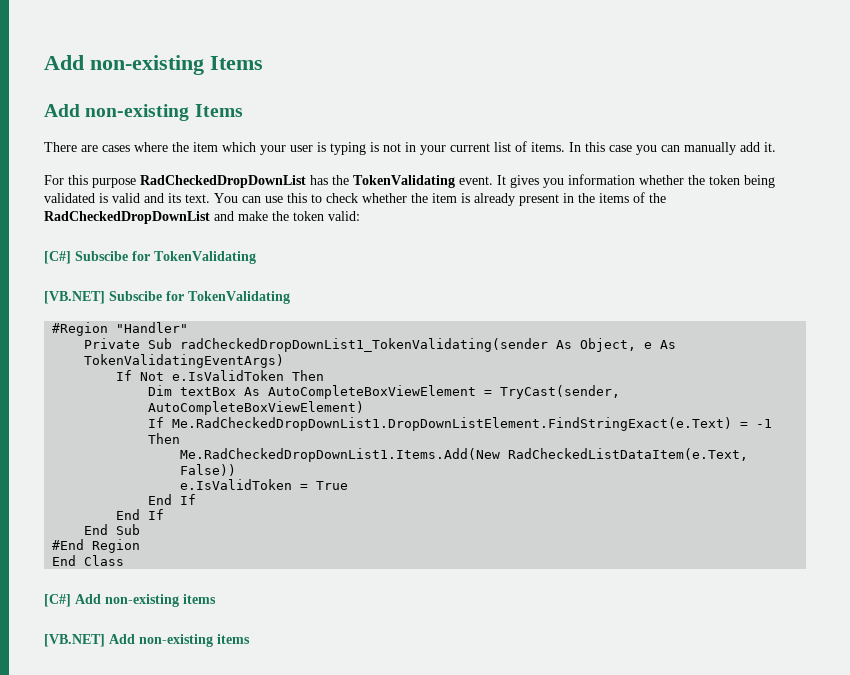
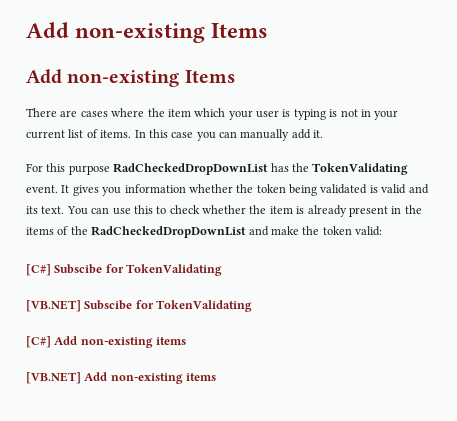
- #Region "Handler"
- Private Sub radCheckedDropDownList1_TokenValidating(sender As Object, e As TokenValidatingEventArgs)
- If Not e.IsValidToken Then
- Dim textBox As AutoCompleteBoxViewElement = TryCast(sender, AutoCompleteBoxViewElement)
- If Me.RadCheckedDropDownList1.DropDownListElement.FindStringExact(e.Text) = -1 Then
- Me.RadCheckedDropDownList1.Items.Add(New RadCheckedListDataItem(e.Text, False))
- e.IsValidToken = True
- End If
- End If
- End Sub
- #End Region
- End Class

